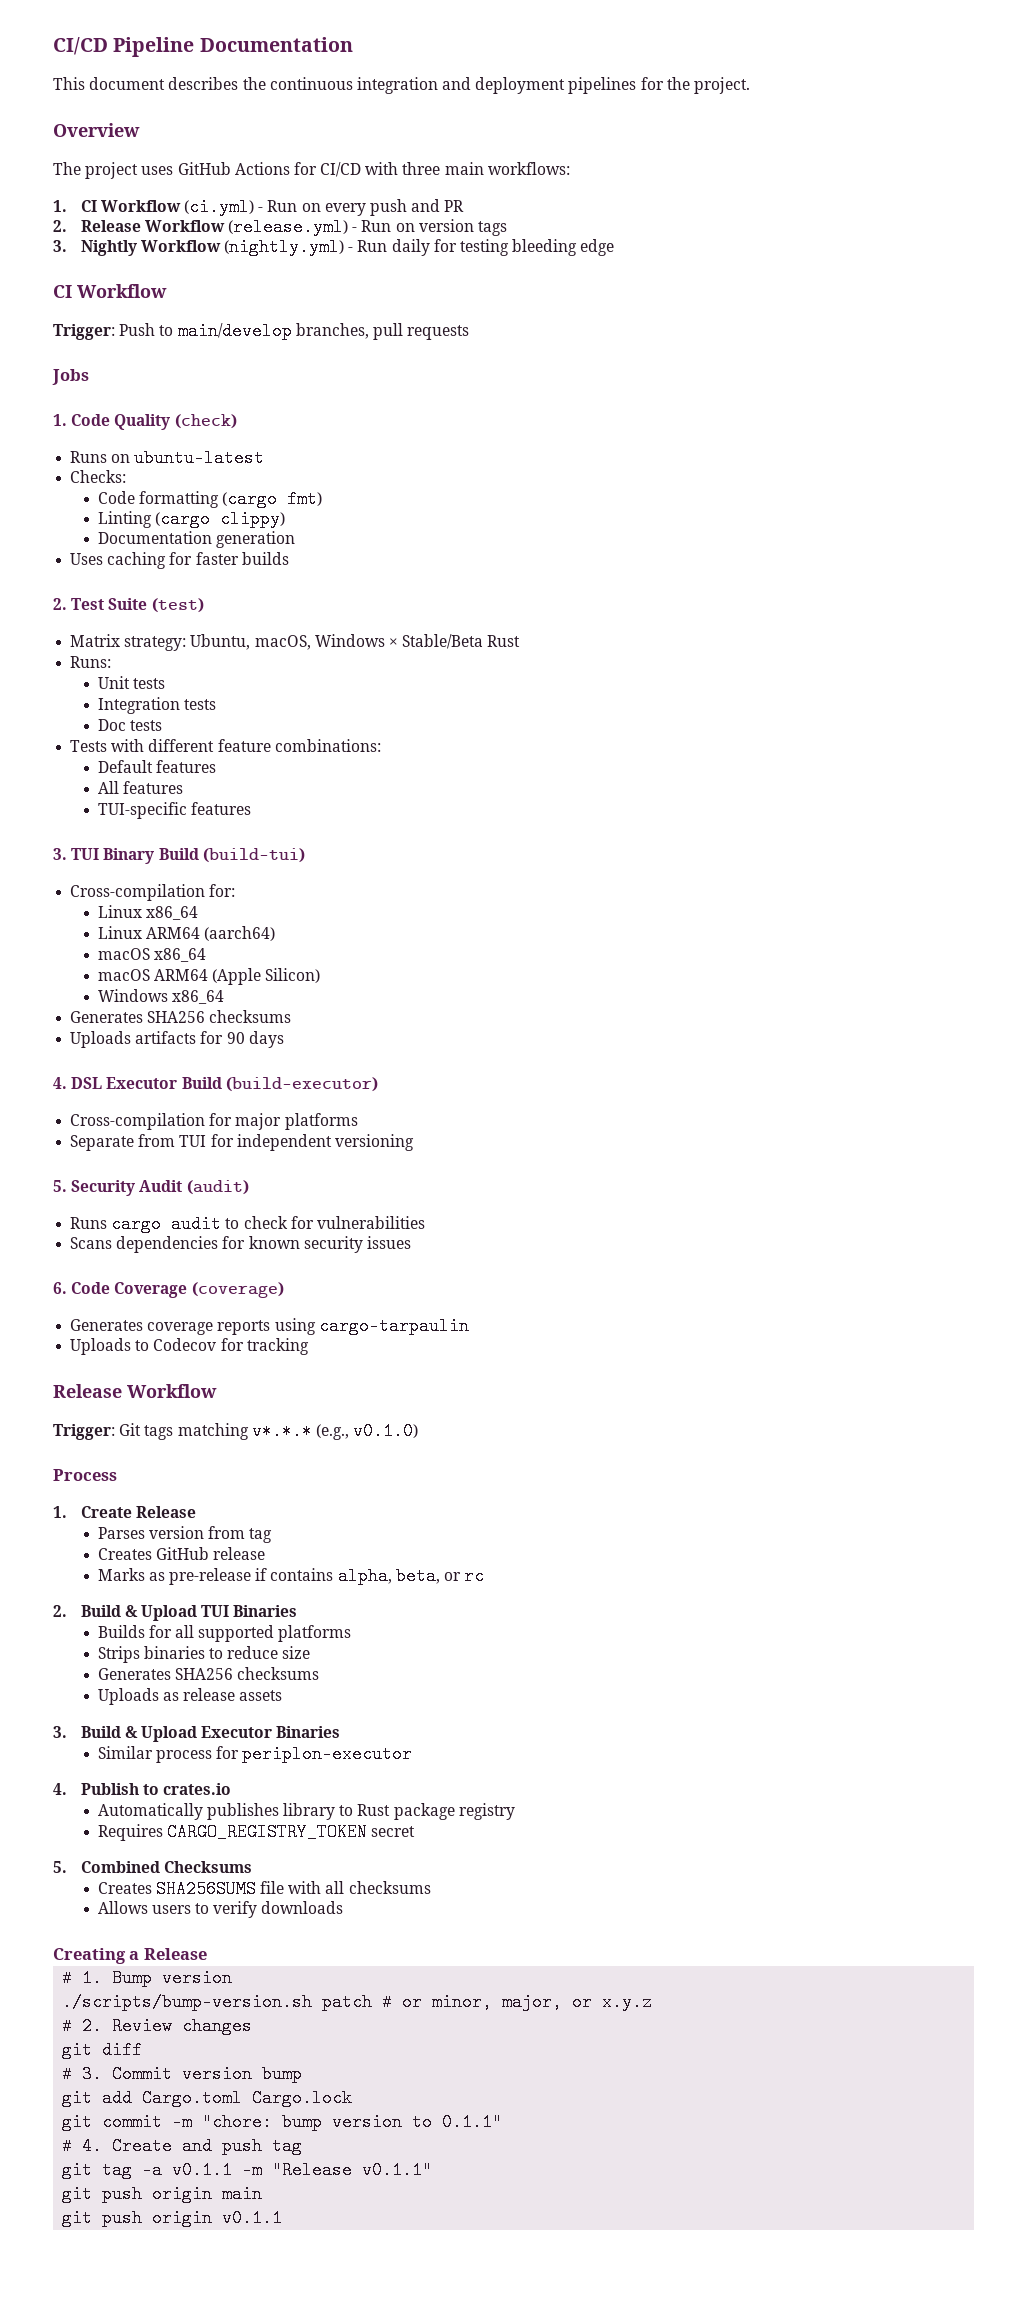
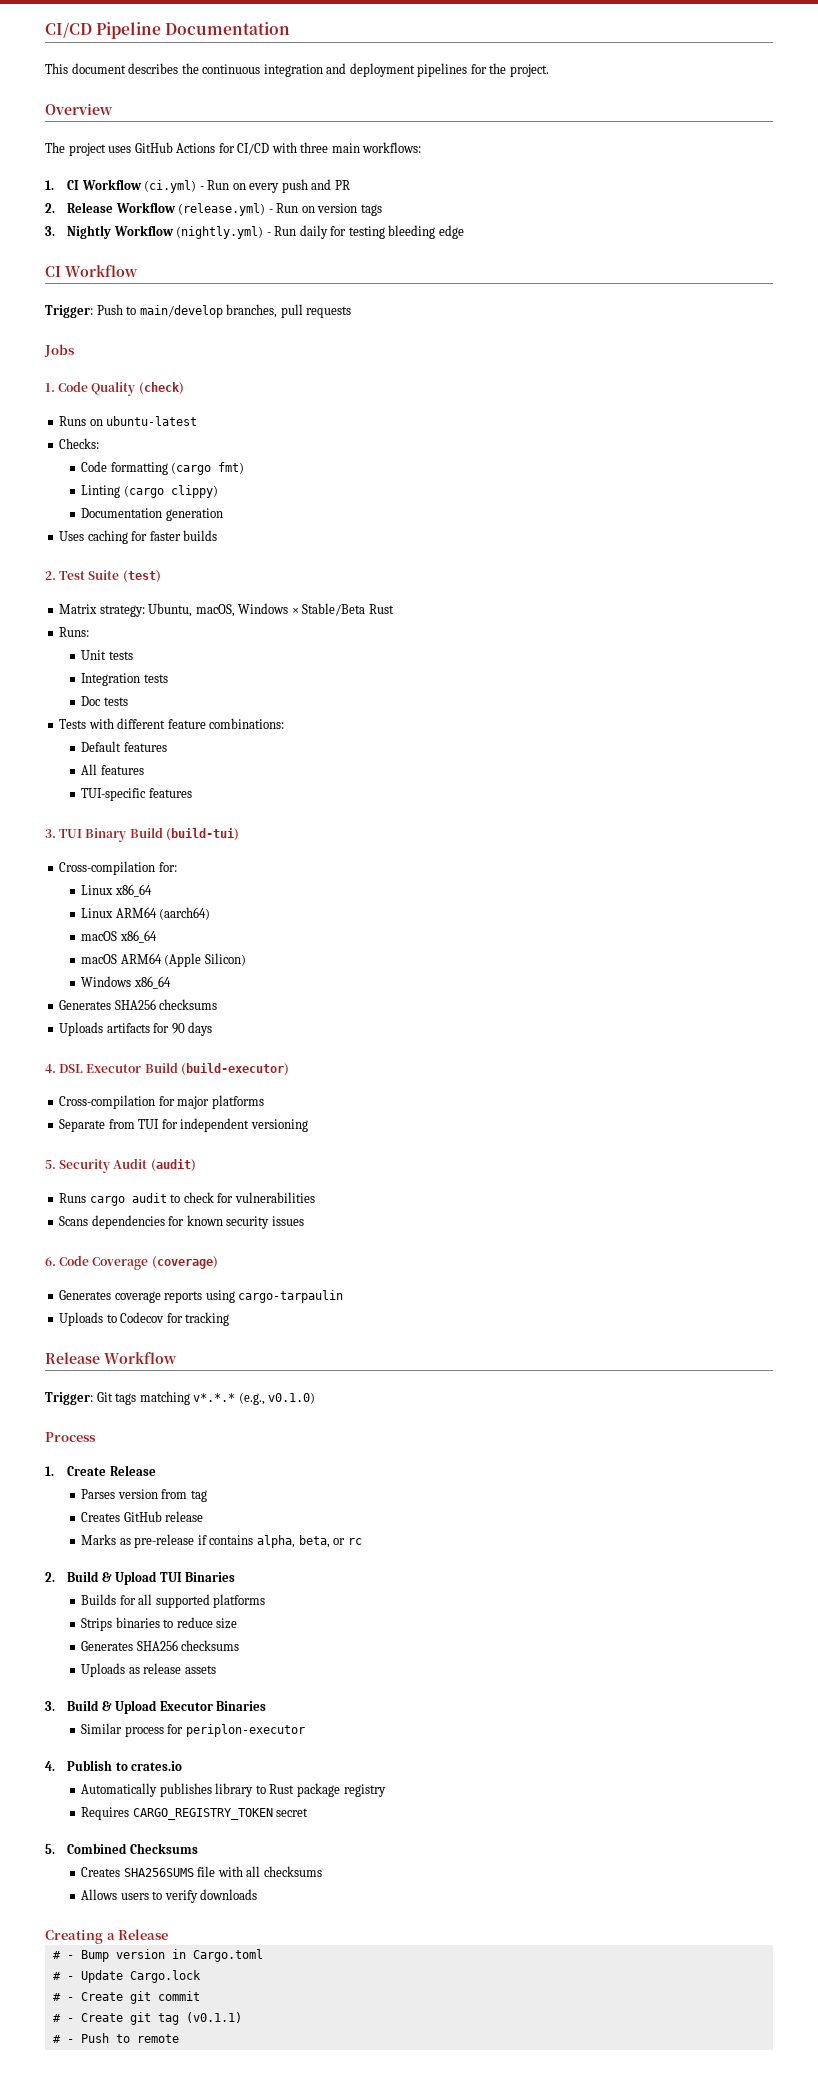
- # 1. Bump version
- ./scripts/bump-version.sh patch # or minor, major, or x.y.z
- # 2. Review changes
- git diff
- # 3. Commit version bump
- git add Cargo.toml Cargo.lock
- git commit -m "chore: bump version to 0.1.1"
- # 4. Create and push tag
- git tag -a v0.1.1 -m "Release v0.1.1"
- git push origin main
- git push origin v0.1.1
+ # - Bump version in Cargo.toml
+ # - Update Cargo.lock
+ # - Create git commit
+ # - Create git tag (v0.1.1)
+ # - Push to remote

